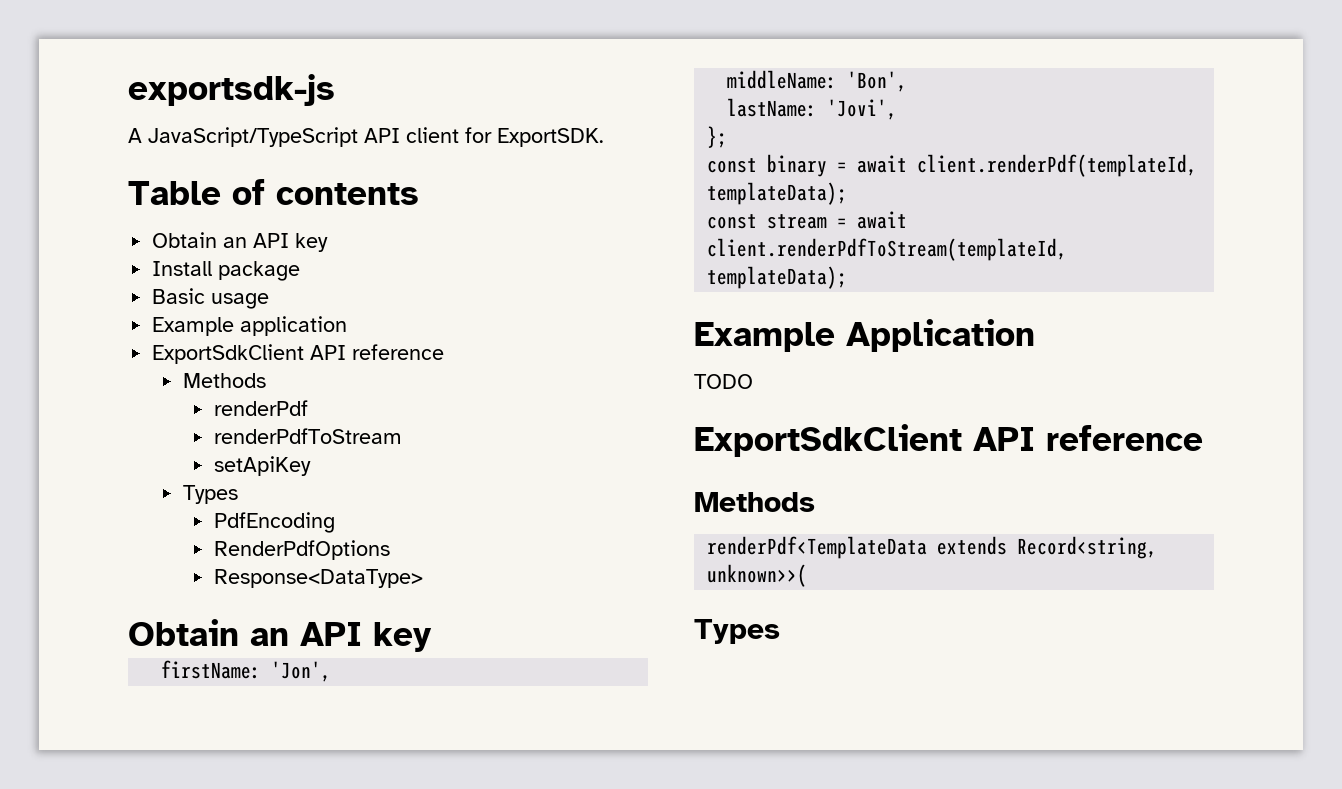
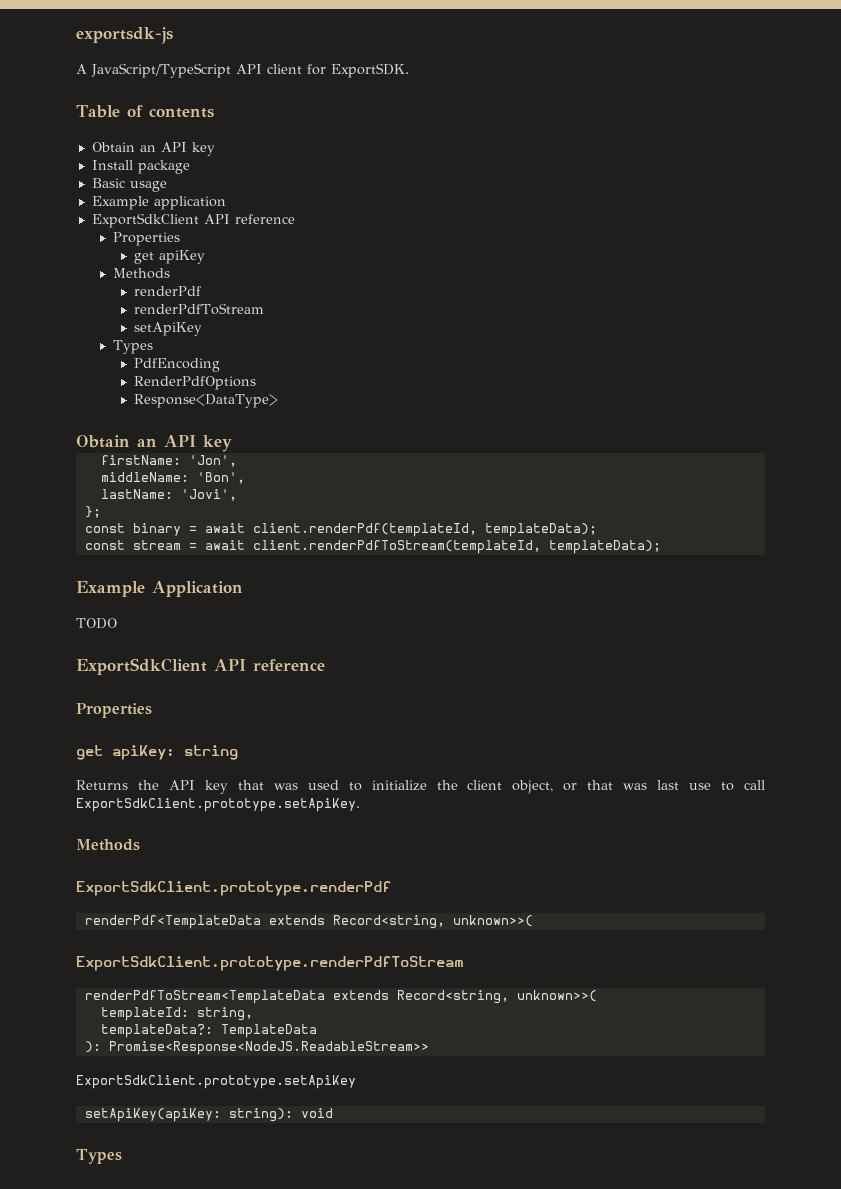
  Example application
  ExportSdkClient API reference
+ Properties
+ get apiKey
  TODO
  ExportSdkClient API reference
+ Properties
+ get apiKey: string
+ Returns the API key that was used to initialize the client object, or that was last use to call ExportSdkClient.prototype.setApiKey.
  Methods
+ ExportSdkClient.prototype.renderPdf
+ ExportSdkClient.prototype.renderPdfToStream
+ renderPdfToStream<TemplateData extends Record<string, unknown>>(
+ templateId: string,
+ templateData?: TemplateData
+ ): Promise<Response<NodeJS.ReadableStream>>
+ ExportSdkClient.prototype.setApiKey
+ setApiKey(apiKey: string): void

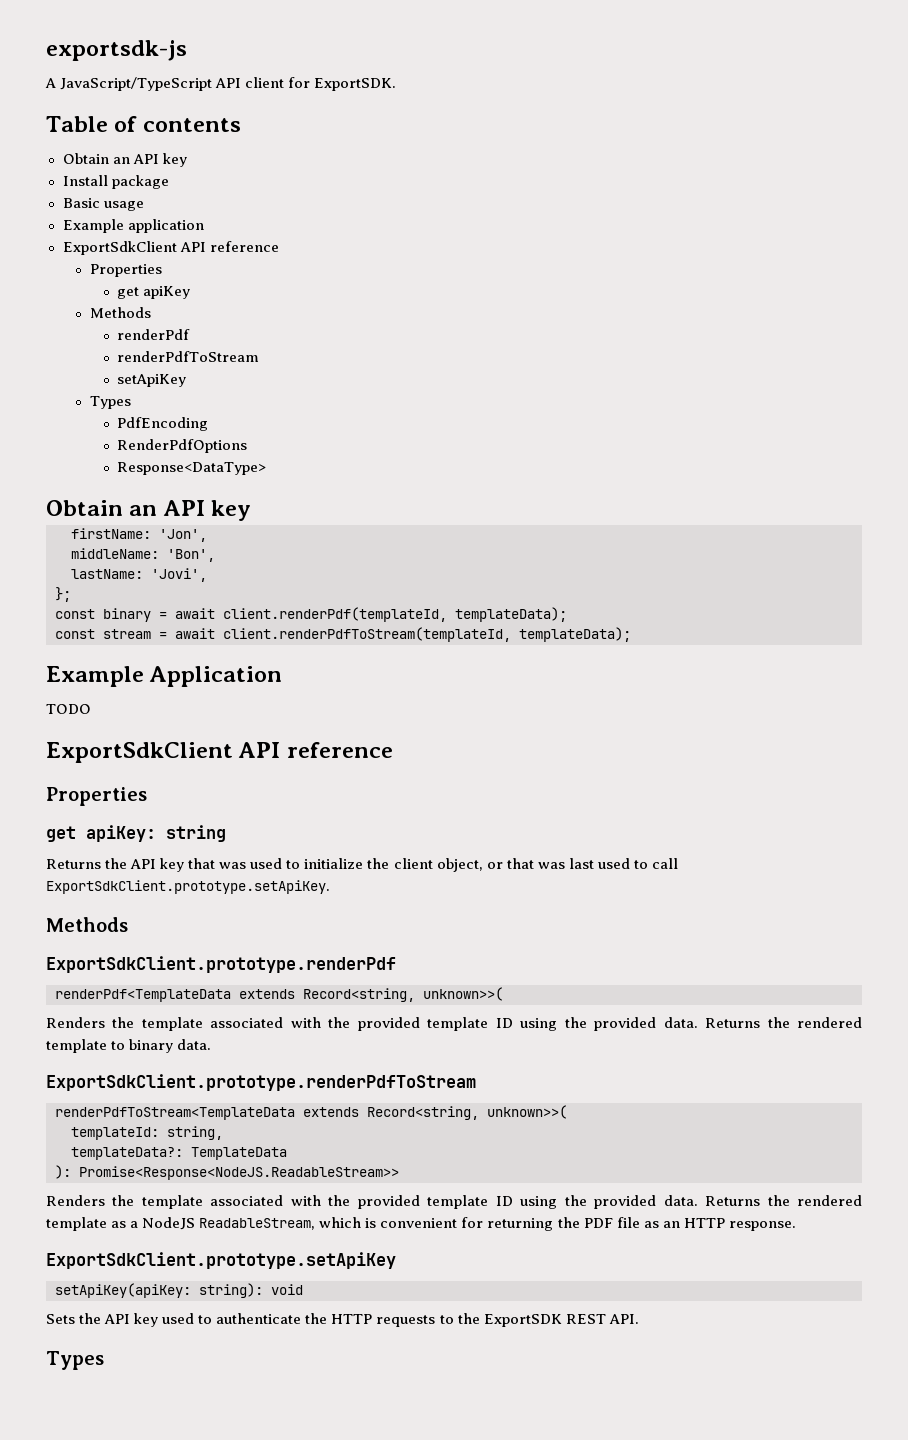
- Returns the API key that was used to initialize the client object, or that was last use to call ExportSdkClient.prototype.setApiKey.
+ Returns the API key that was used to initialize the client object, or that was last used to call ExportSdkClient.prototype.setApiKey.
+ Renders the template associated with the provided template ID using the provided data. Returns the rendered template to binary data.
+ Renders the template associated with the provided template ID using the provided data. Returns the rendered template as a NodeJS ReadableStream, which is convenient for returning the PDF file as an HTTP response.
  ExportSdkClient.prototype.setApiKey
  setApiKey(apiKey: string): void
+ Sets the API key used to authenticate the HTTP requests to the ExportSDK REST API.

